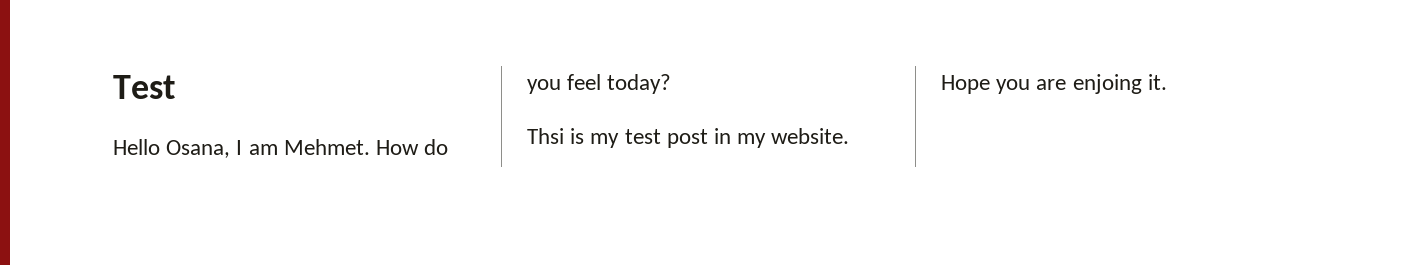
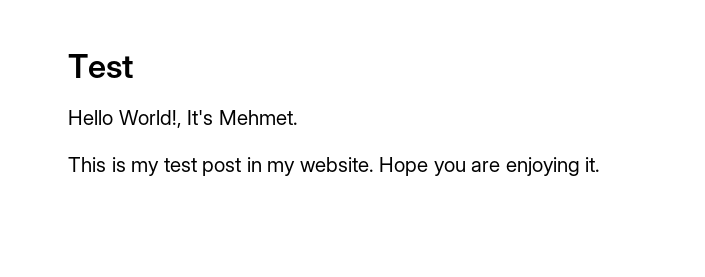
- Hello Osana, I am Mehmet. How do you feel today?
- Thsi is my test post in my website.
+ Hello World!, It's Mehmet.
+ This is my test post in my website.
- Hope you are enjoing it.
+ Hope you are enjoying it.

